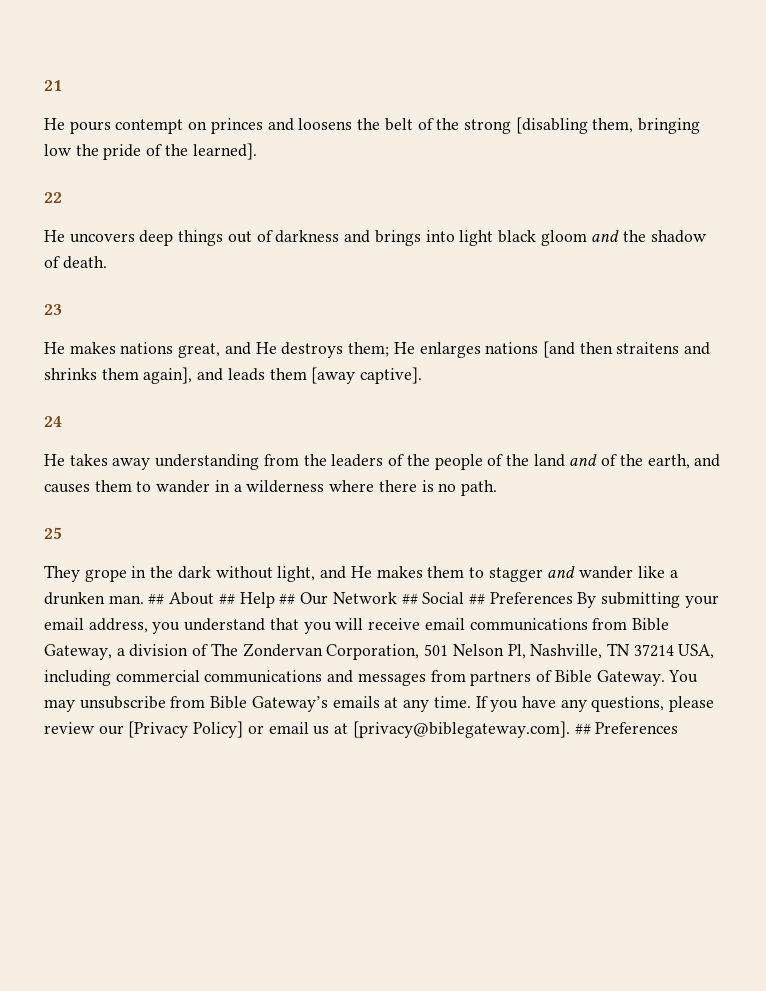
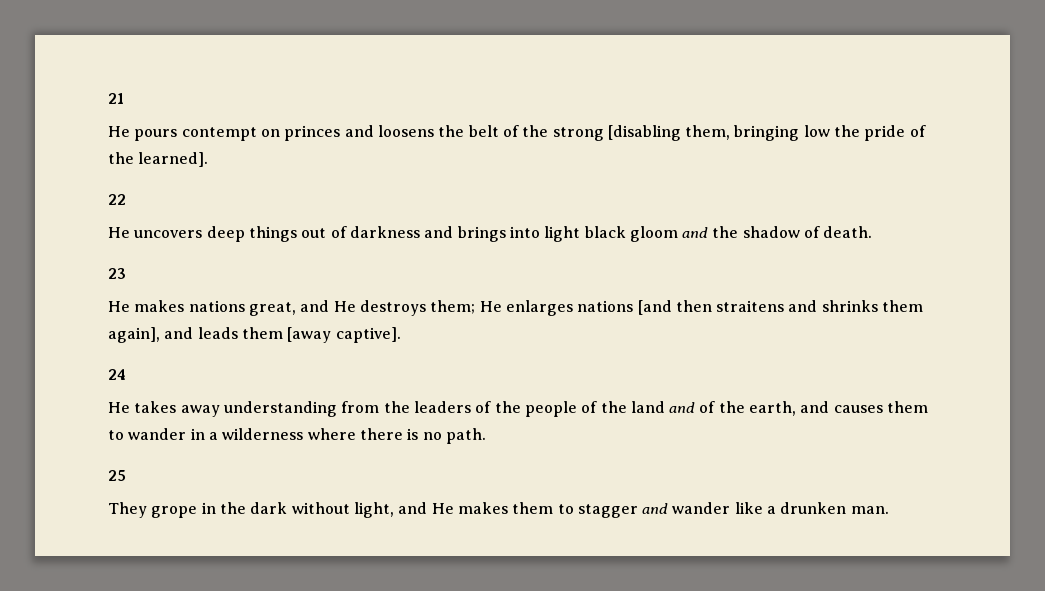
- ## About ## Help ## Our Network ## Social ## Preferences By submitting your email address, you understand that you will receive email communications from Bible Gateway, a division of The Zondervan Corporation, 501 Nelson Pl, Nashville, TN 37214 USA, including commercial communications and messages from partners of Bible Gateway. You may unsubscribe from Bible Gateway’s emails at any time. If you have any questions, please review our [Privacy Policy] or email us at [privacy@biblegateway.com]. ## Preferences

